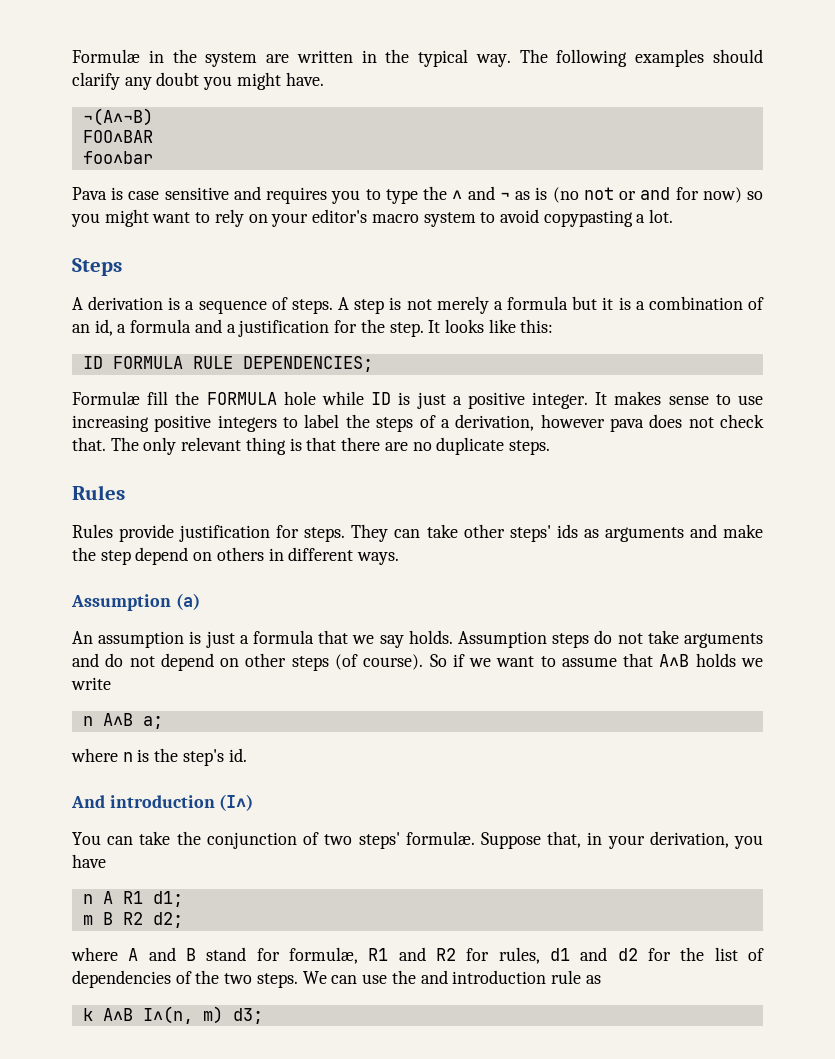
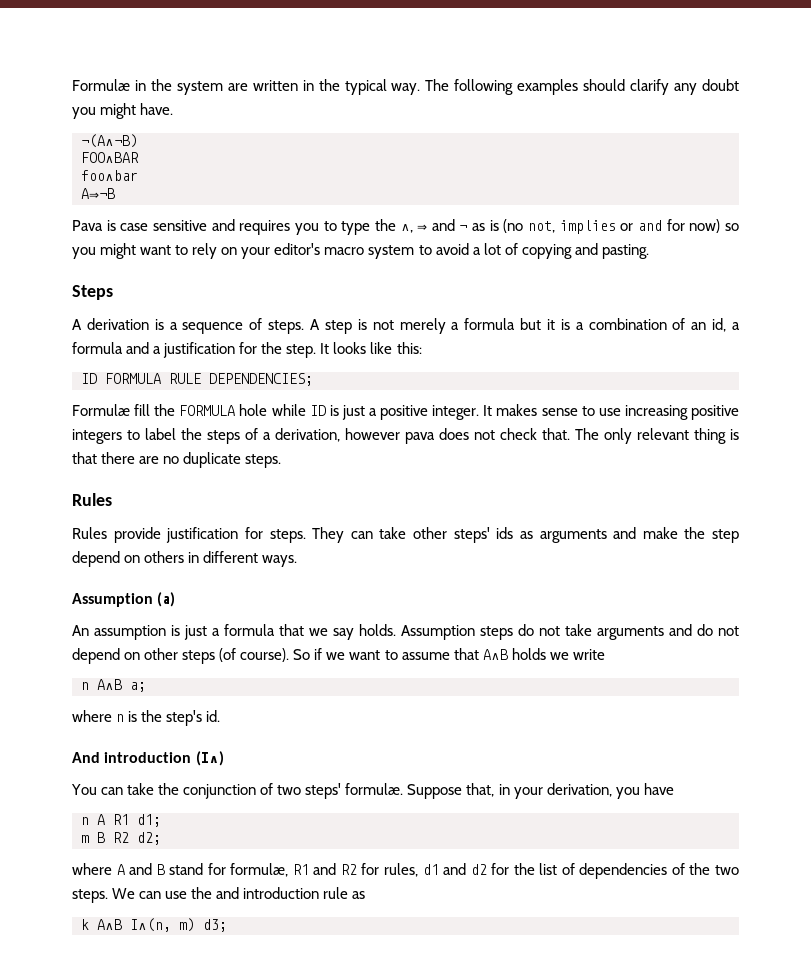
+ A⇒¬B
- Pava is case sensitive and requires you to type the ∧ and ¬ as is (no not or and for now) so you might want to rely on your editor's macro system to avoid copypasting a lot.
+ Pava is case sensitive and requires you to type the ∧, ⇒ and ¬ as is (no not, implies or and for now) so you might want to rely on your editor's macro system to avoid a lot of copying and pasting.

